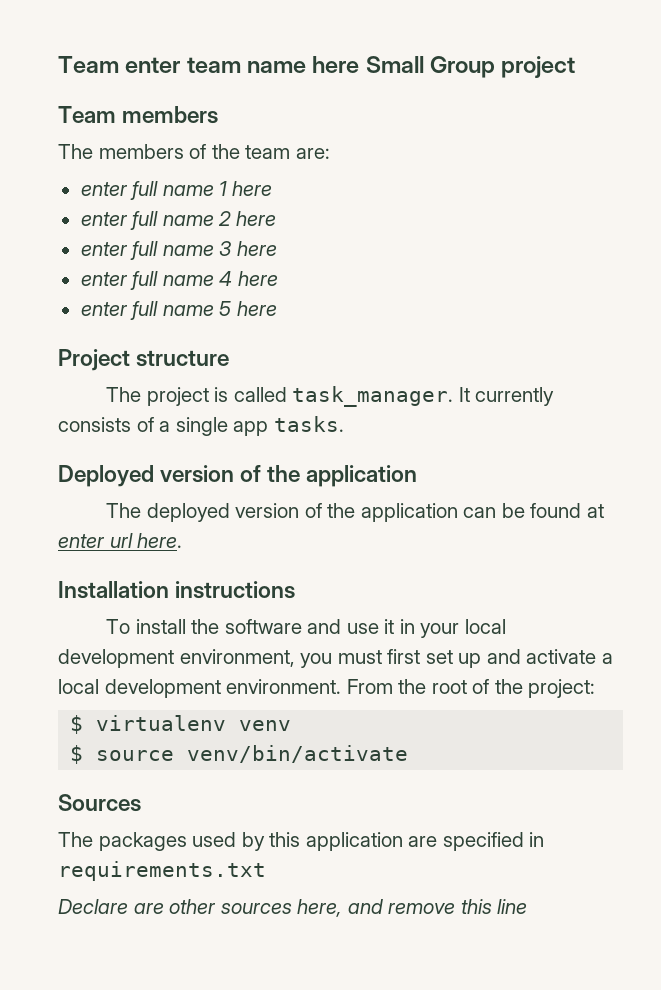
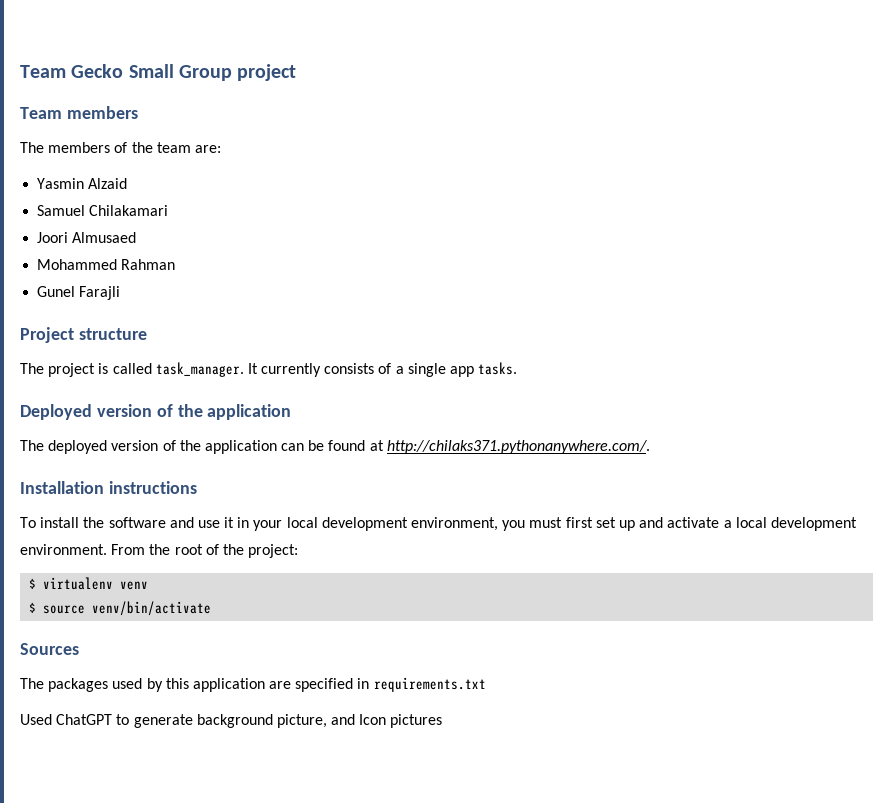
- Team enter team name here Small Group project
+ Team Gecko Small Group project
- enter full name 1 here
- enter full name 2 here
- enter full name 3 here
- enter full name 4 here
- enter full name 5 here
+ Yasmin Alzaid
+ Samuel Chilakamari
+ Joori Almusaed
+ Mohammed Rahman
+ Gunel Farajli
- The deployed version of the application can be found at enter url here.
+ The deployed version of the application can be found at http://chilaks371.pythonanywhere.com/.
- Declare are other sources here, and remove this line
+ Used ChatGPT to generate background picture, and Icon pictures

